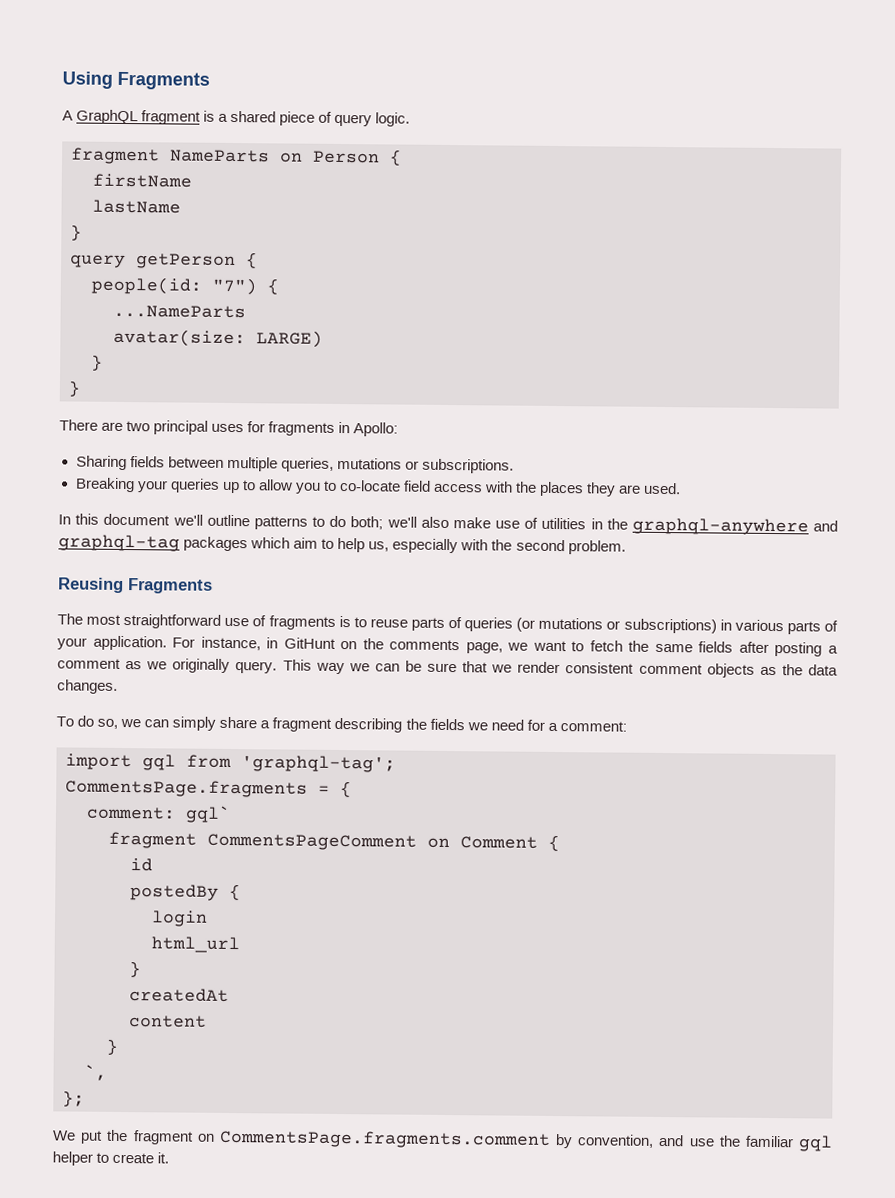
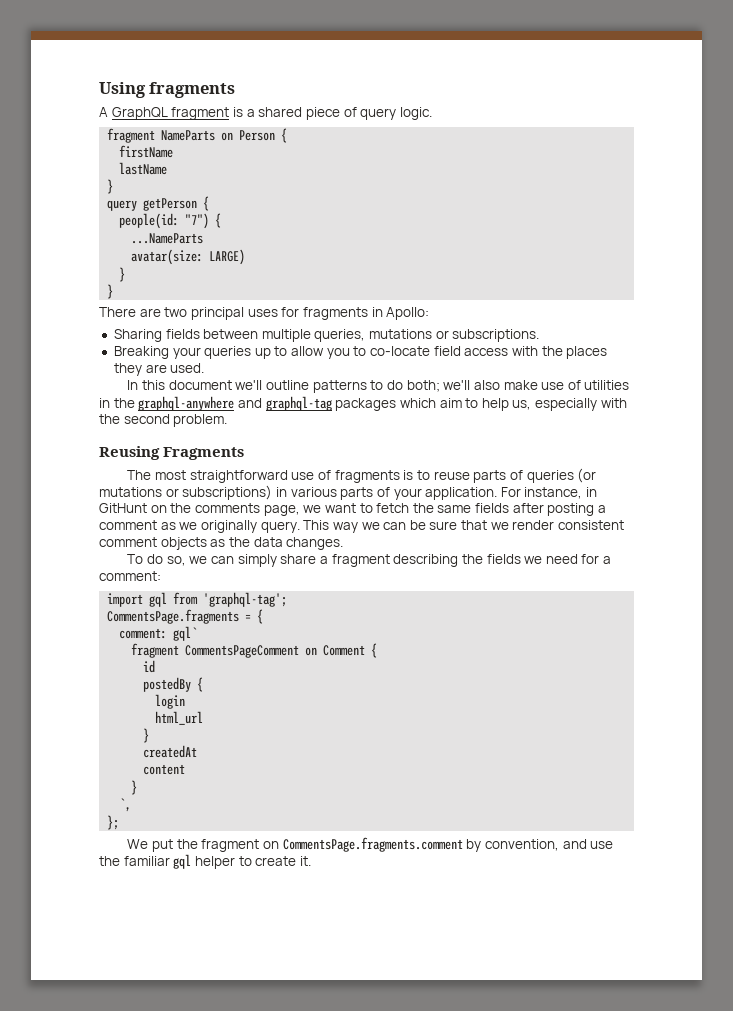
- Using Fragments
+ Using fragments

